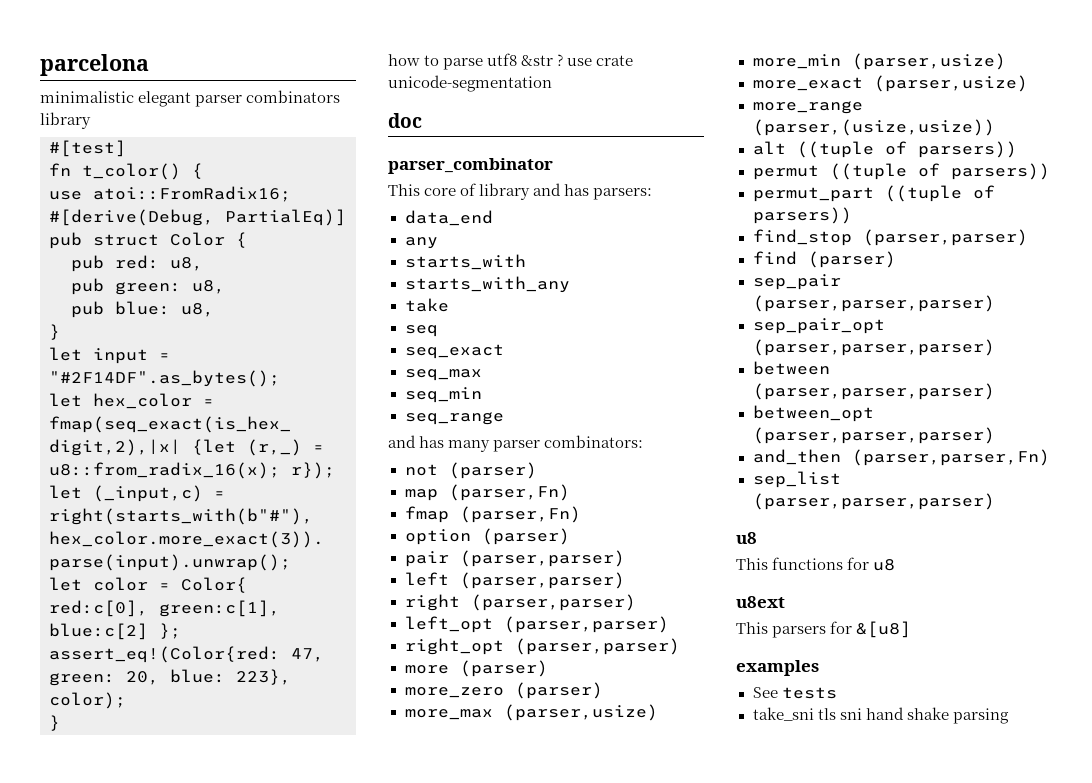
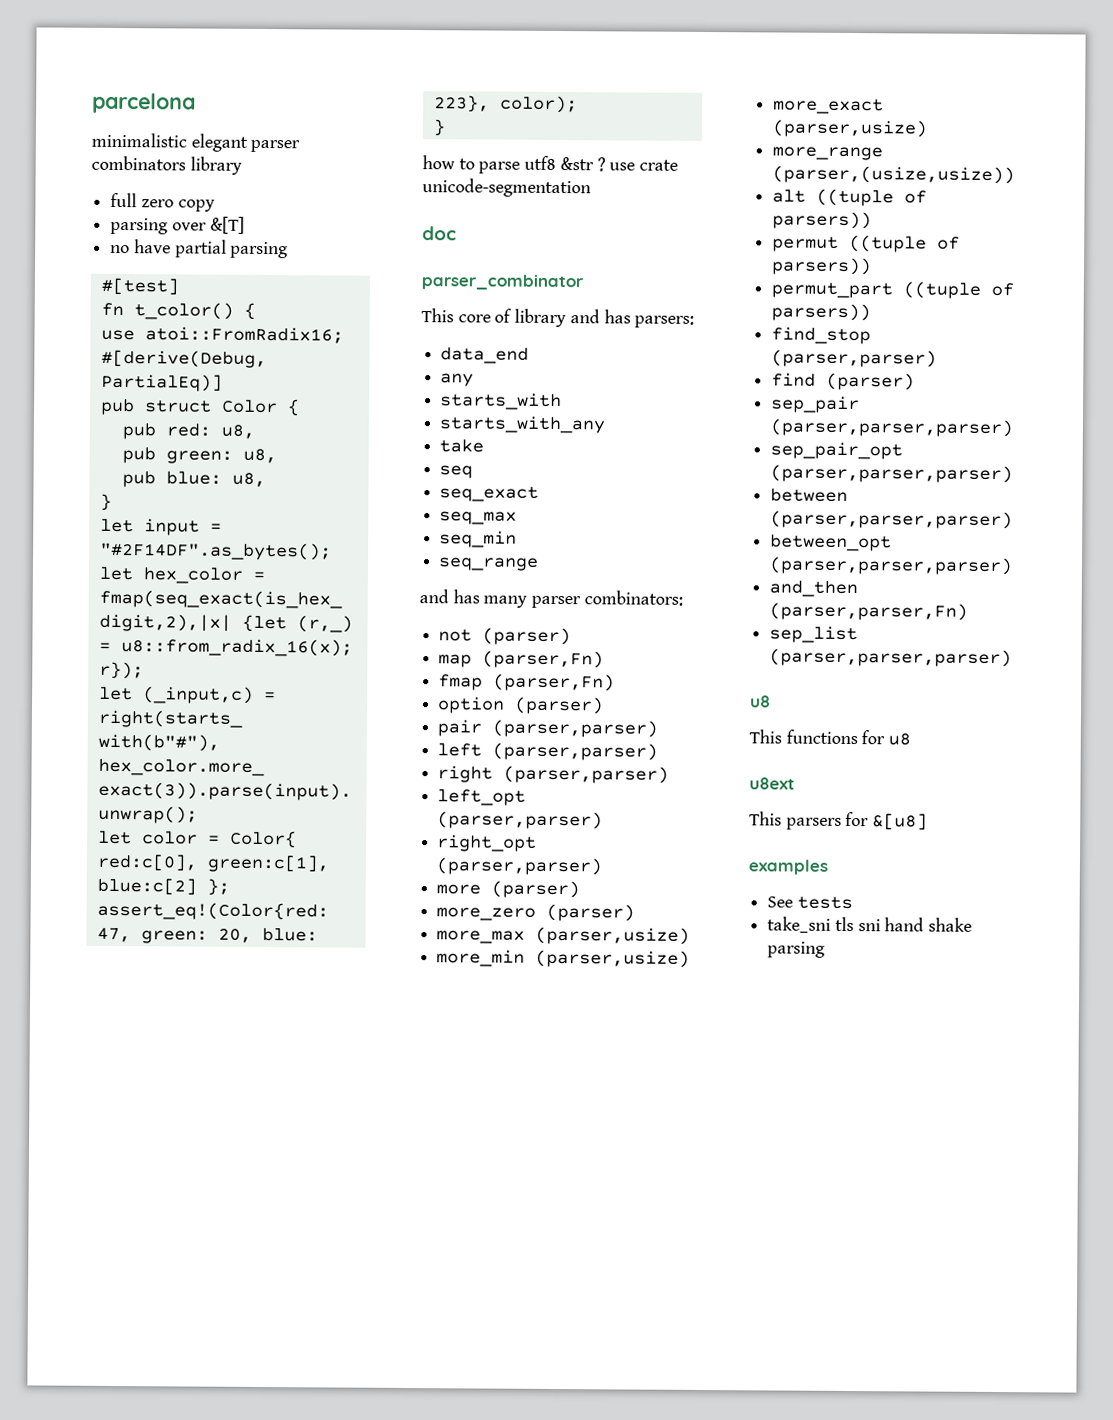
+ full zero copy
+ parsing over &[T]
+ no have partial parsing

